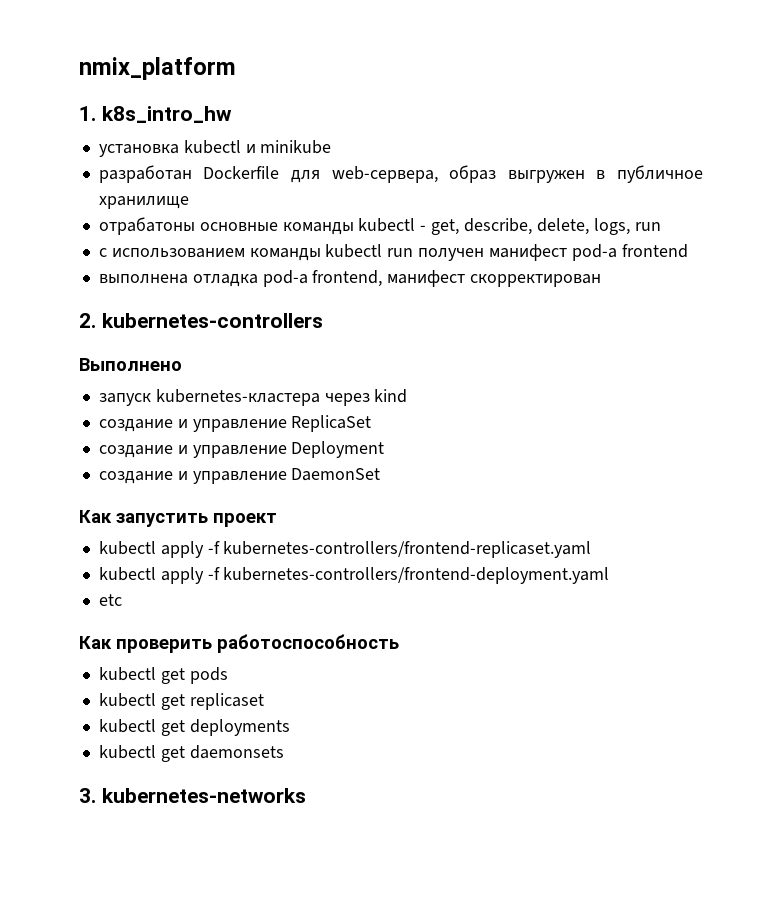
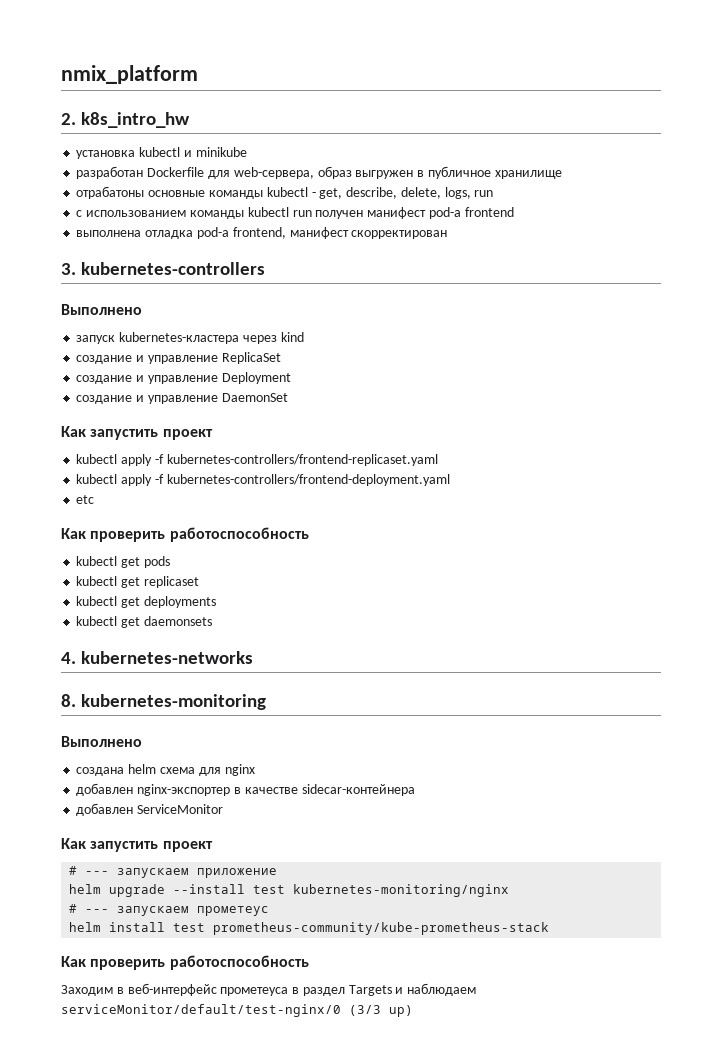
- 1. k8s_intro_hw
+ 2. k8s_intro_hw
- 2. kubernetes-controllers
+ 3. kubernetes-controllers
- 3. kubernetes-networks
+ 4. kubernetes-networks
+ 8. kubernetes-monitoring
+ Выполнено
+ создана helm схема для nginx
+ добавлен nginx-экспортер в качестве sidecar-контейнера
+ добавлен ServiceMonitor
+ Как запустить проект
+ # --- запускаем приложение
+ helm upgrade --install test kubernetes-monitoring/nginx
+ # --- запускаем прометеус
+ helm install test prometheus-community/kube-prometheus-stack
+ Как проверить работоспособность
+ Заходим в веб-интерфейс прометеуса в раздел Targets и наблюдаем serviceMonitor/default/test-nginx/0 (3/3 up)

